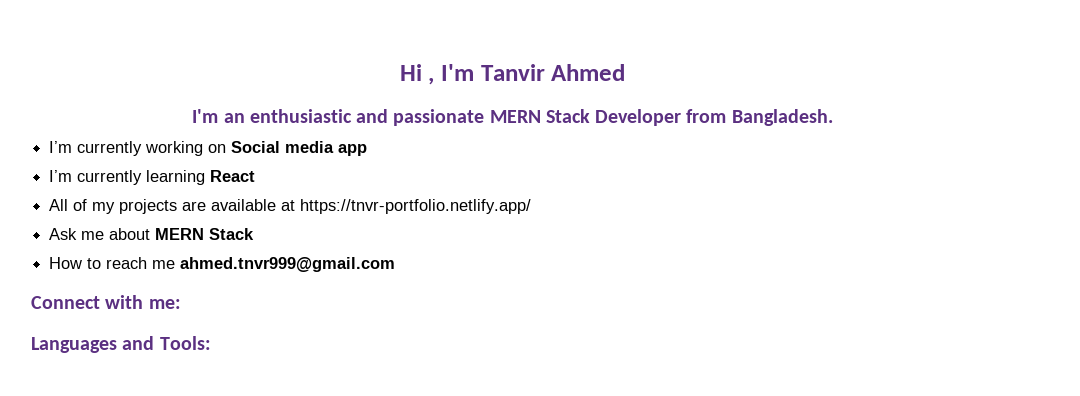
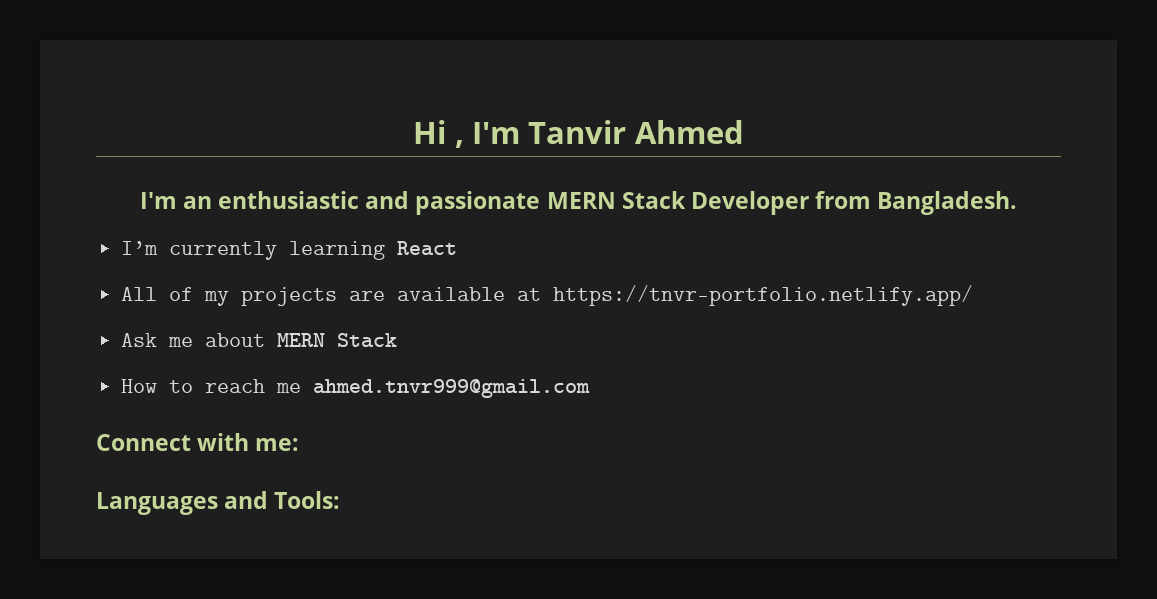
- I’m currently working on Social media app

